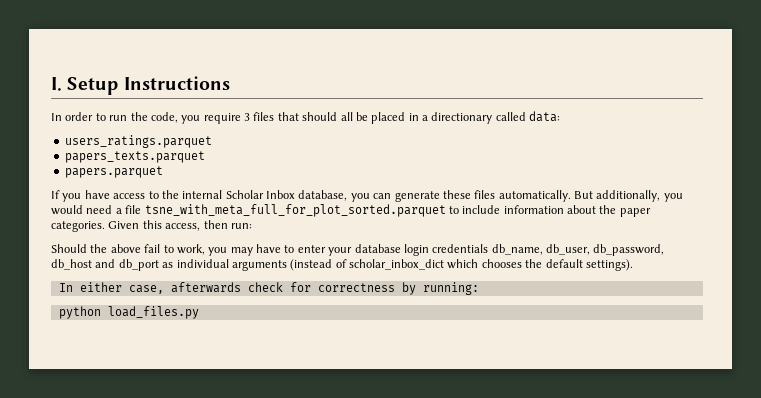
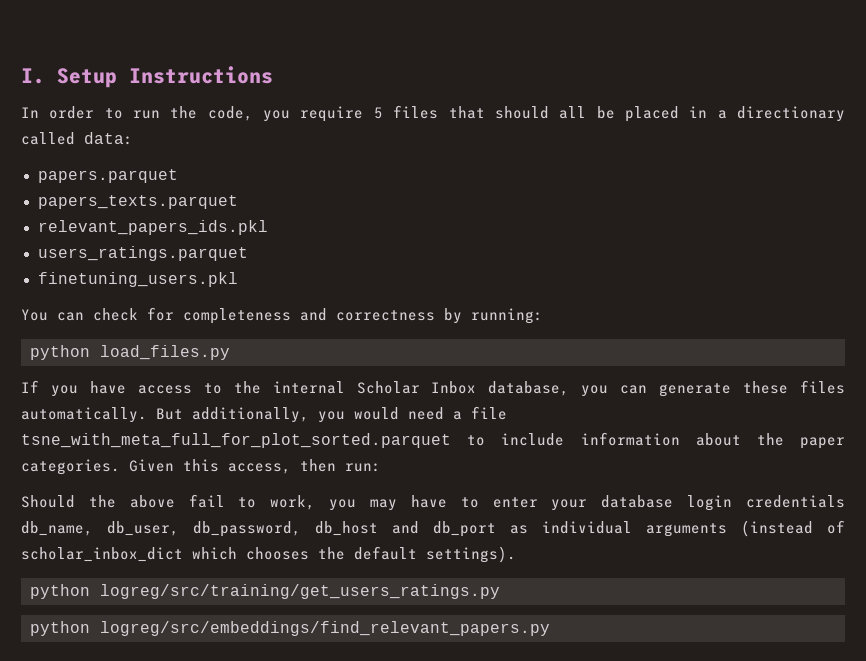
- In order to run the code, you require 3 files that should all be placed in a directionary called data:
+ In order to run the code, you require 5 files that should all be placed in a directionary called data:
- users_ratings.parquet
+ papers.parquet
- papers.parquet
+ relevant_papers_ids.pkl
+ users_ratings.parquet
+ finetuning_users.pkl
+ You can check for completeness and correctness by running:
+ python load_files.py
- In either case, afterwards check for correctness by running:
- python load_files.py
+ python logreg/src/training/get_users_ratings.py
+ python logreg/src/embeddings/find_relevant_papers.py

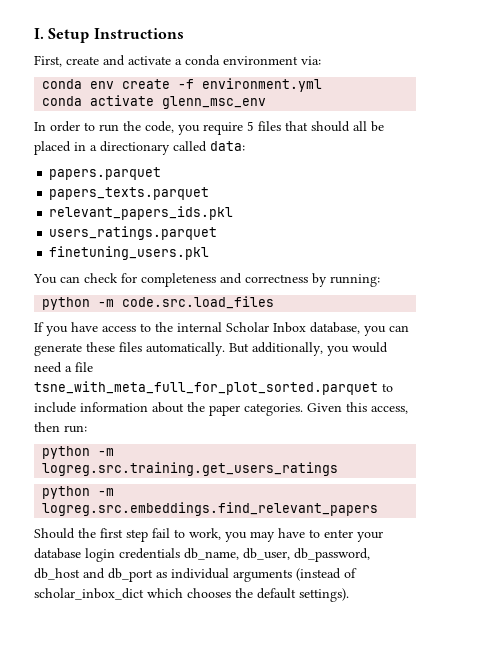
+ First, create and activate a conda environment via:
+ conda env create -f environment.yml
+ conda activate glenn_msc_env
- python load_files.py
+ python -m code.src.load_files
+ python -m logreg.src.training.get_users_ratings
+ python -m logreg.src.embeddings.find_relevant_papers
- Should the above fail to work, you may have to enter your database login credentials db_name, db_user, db_password, db_host and db_port as individual arguments (instead of scholar_inbox_dict which chooses the default settings).
+ Should the first step fail to work, you may have to enter your database login credentials db_name, db_user, db_password, db_host and db_port as individual arguments (instead of scholar_inbox_dict which chooses the default settings).
- python logreg/src/training/get_users_ratings.py
- python logreg/src/embeddings/find_relevant_papers.py

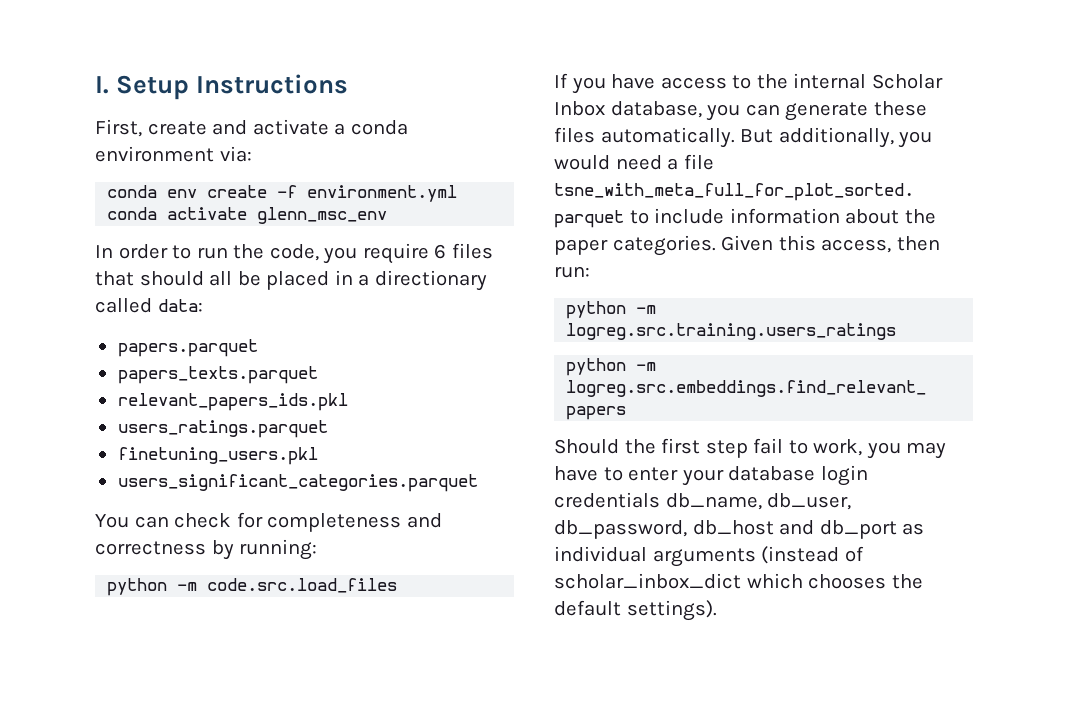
- In order to run the code, you require 5 files that should all be placed in a directionary called data:
+ In order to run the code, you require 6 files that should all be placed in a directionary called data:
+ users_significant_categories.parquet
- python -m logreg.src.training.get_users_ratings
+ python -m logreg.src.training.users_ratings

